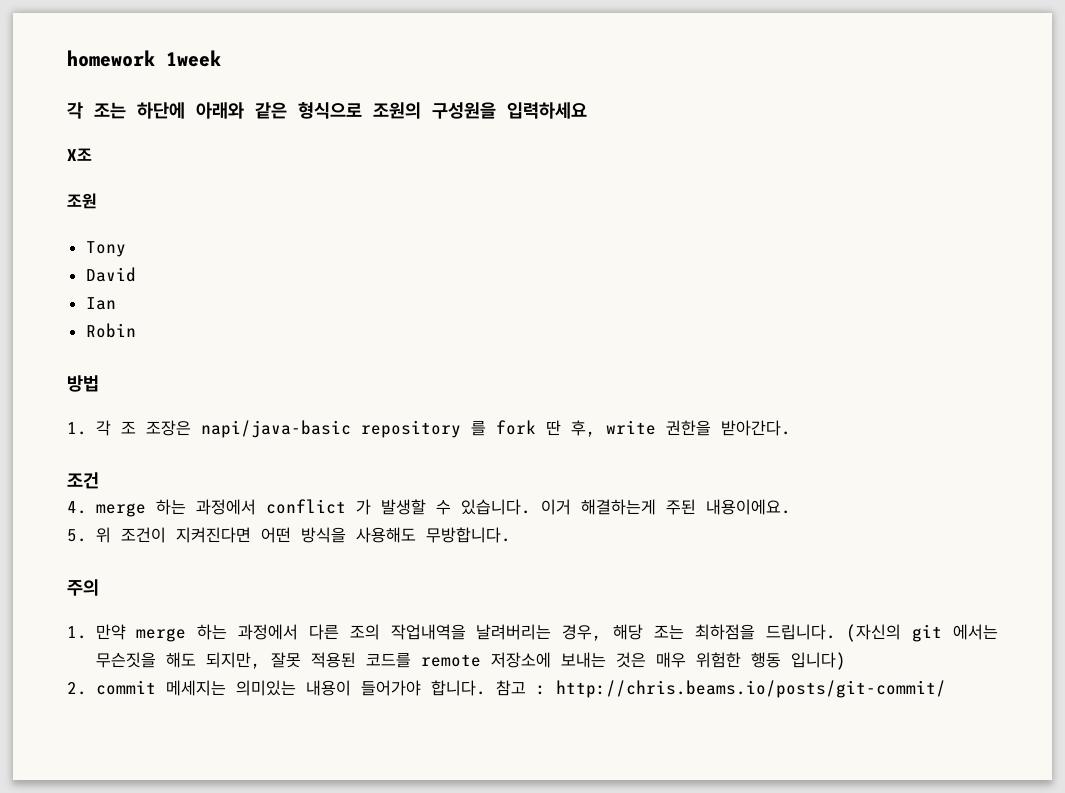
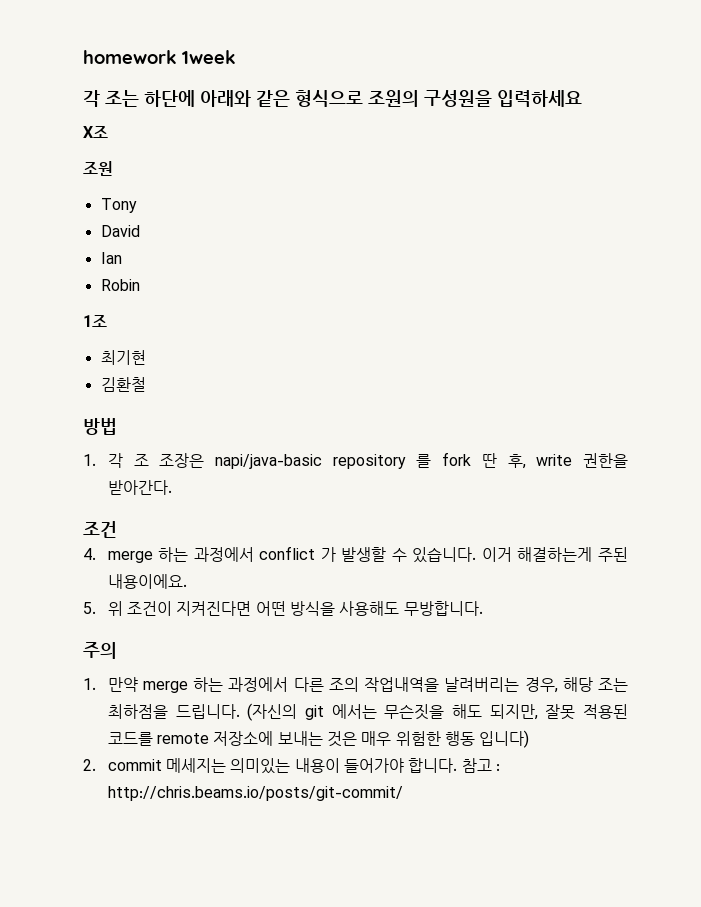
+ 1조
+ 최기현
+ 김환철

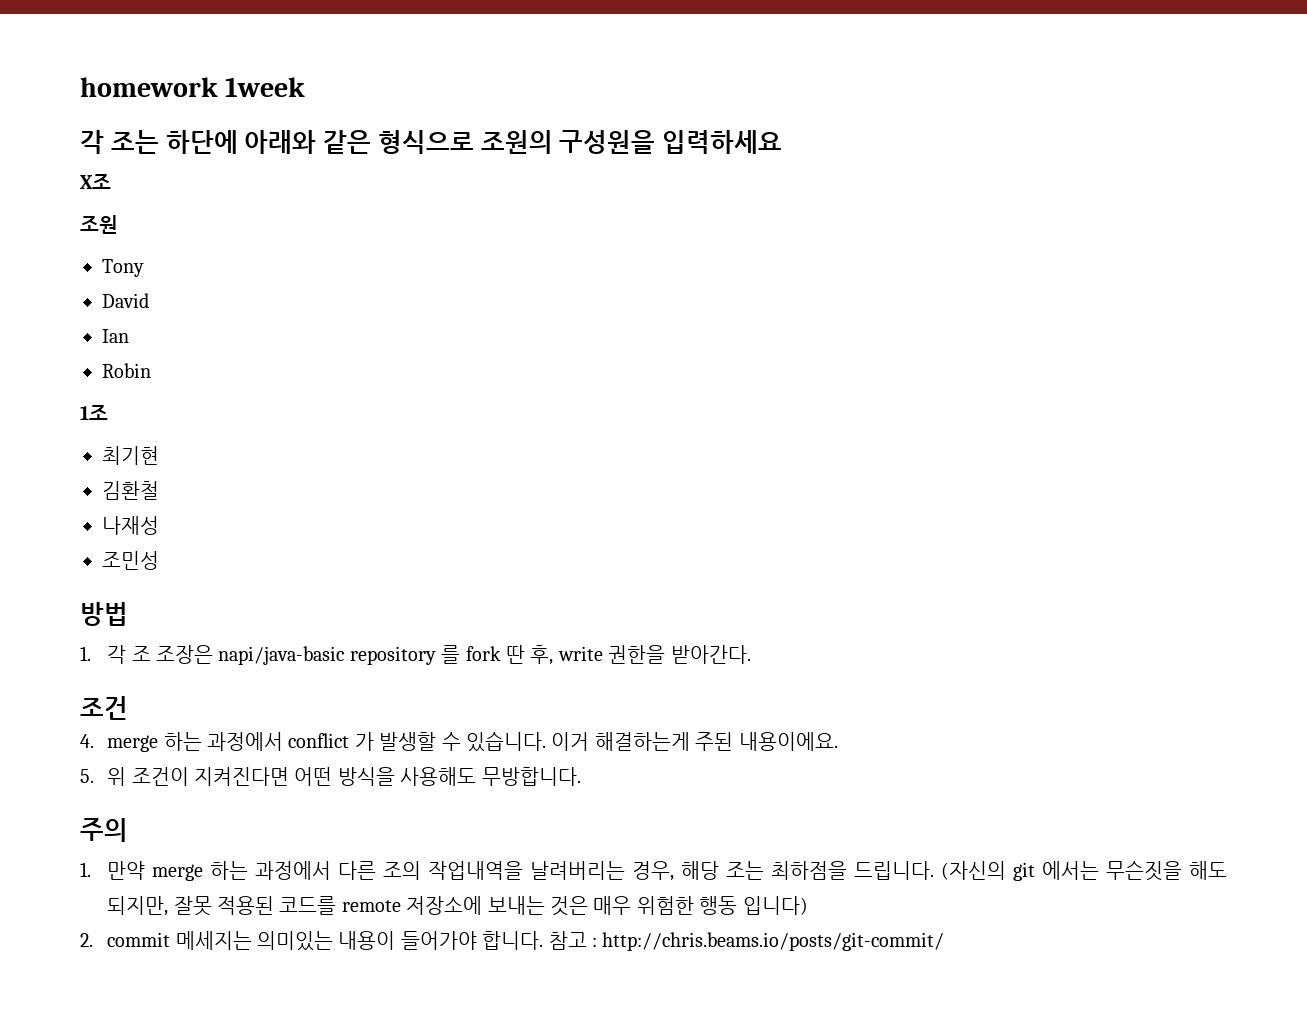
+ 나재성
+ 조민성

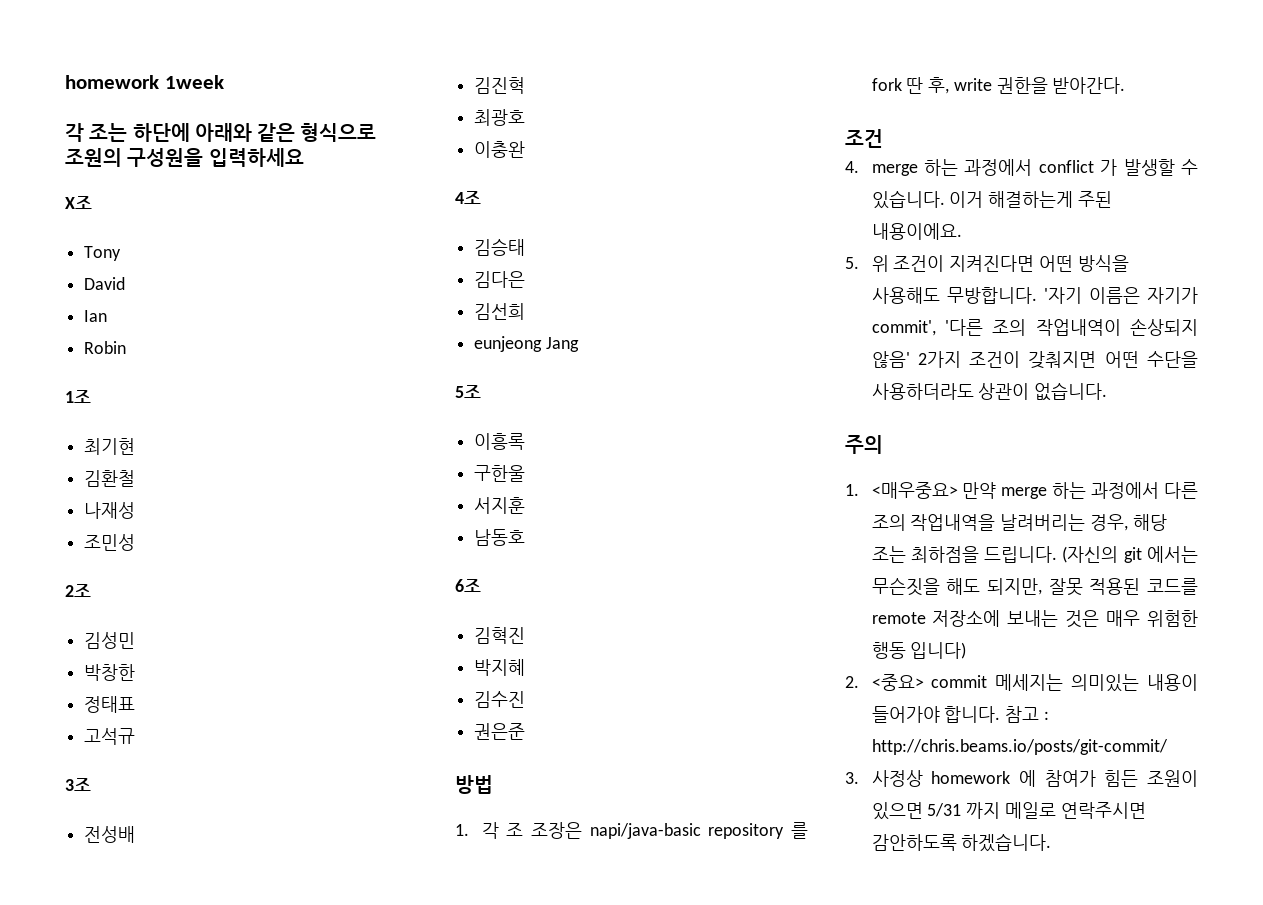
- 조원
+ 2조
+ 김성민
+ 박창한
+ 정태표
+ 고석규
+ 3조
+ 전성배
+ 김진혁
+ 최광호
+ 이충완
+ 4조
+ 김승태
+ 김다은
+ 김선희
+ eunjeong Jang
+ 5조
+ 이흥록
+ 구한울
+ 서지훈
+ 남동호
+ 6조
+ 김혁진
+ 박지혜
+ 김수진
+ 권은준
+ '자기 이름은 자기가 commit', '다른 조의 작업내역이 손상되지 않음' 2가지 조건이 갖춰지면 어떤 수단을 사용하더라도 상관이 없습니다.
- 1. 만약 merge 하는 과정에서 다른 조의 작업내역을 날려버리는 경우, 해당 조는 최하점을 드립니다.
+ 1. <매우중요> 만약 merge 하는 과정에서 다른 조의 작업내역을 날려버리는 경우, 해당 조는 최하점을 드립니다.
- 2. commit 메세지는 의미있는 내용이 들어가야 합니다.
+ 2. <중요> commit 메세지는 의미있는 내용이 들어가야 합니다.
+ 3. 사정상 homework 에 참여가 힘든 조원이 있으면 5/31 까지 메일로 연락주시면 감안하도록 하겠습니다.

